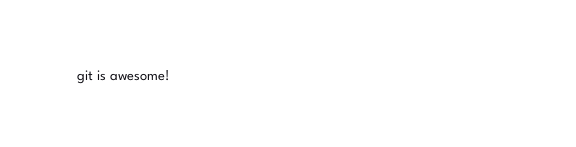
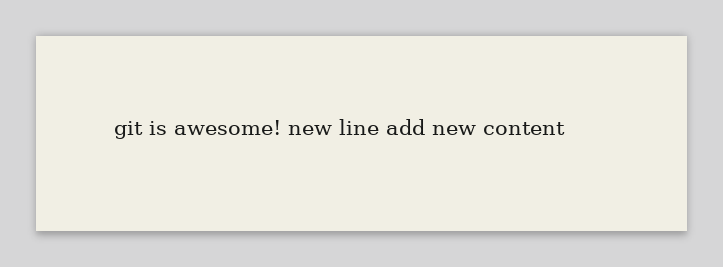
- git is awesome!
+ git is awesome! new line add new content

